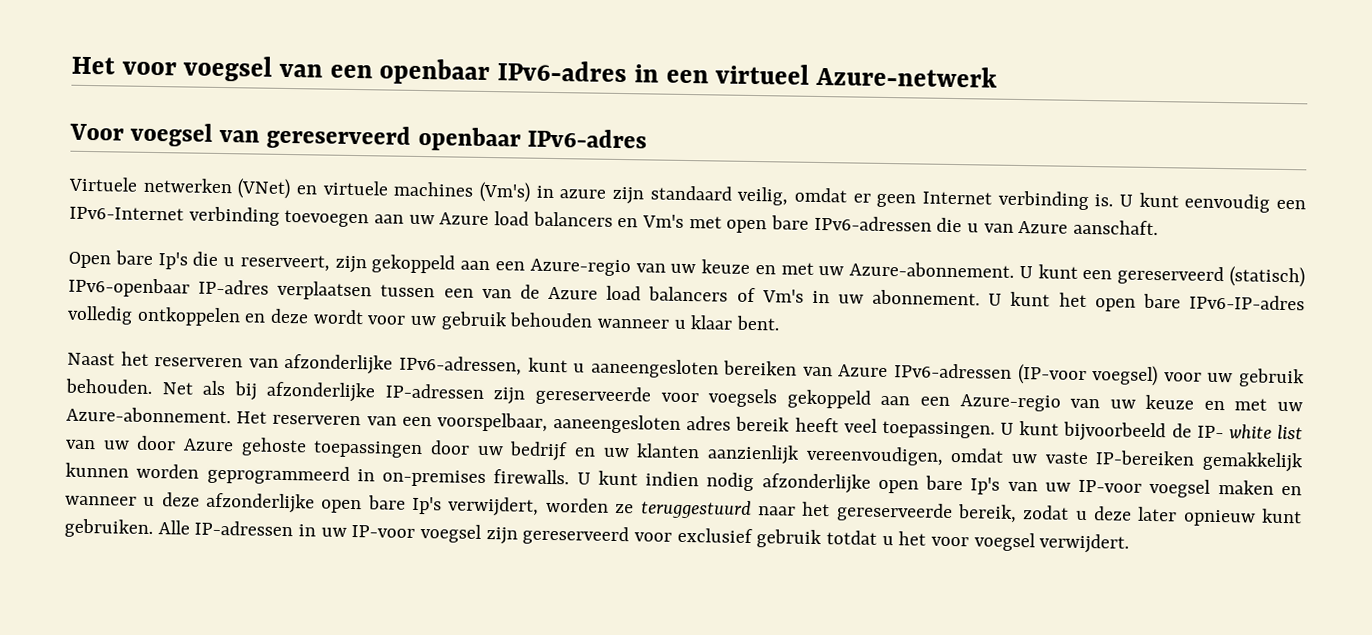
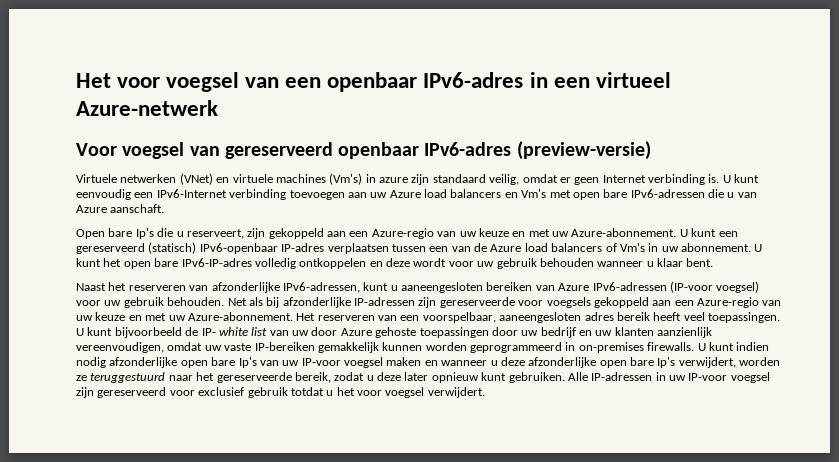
- Voor voegsel van gereserveerd openbaar IPv6-adres
+ Voor voegsel van gereserveerd openbaar IPv6-adres (preview-versie)

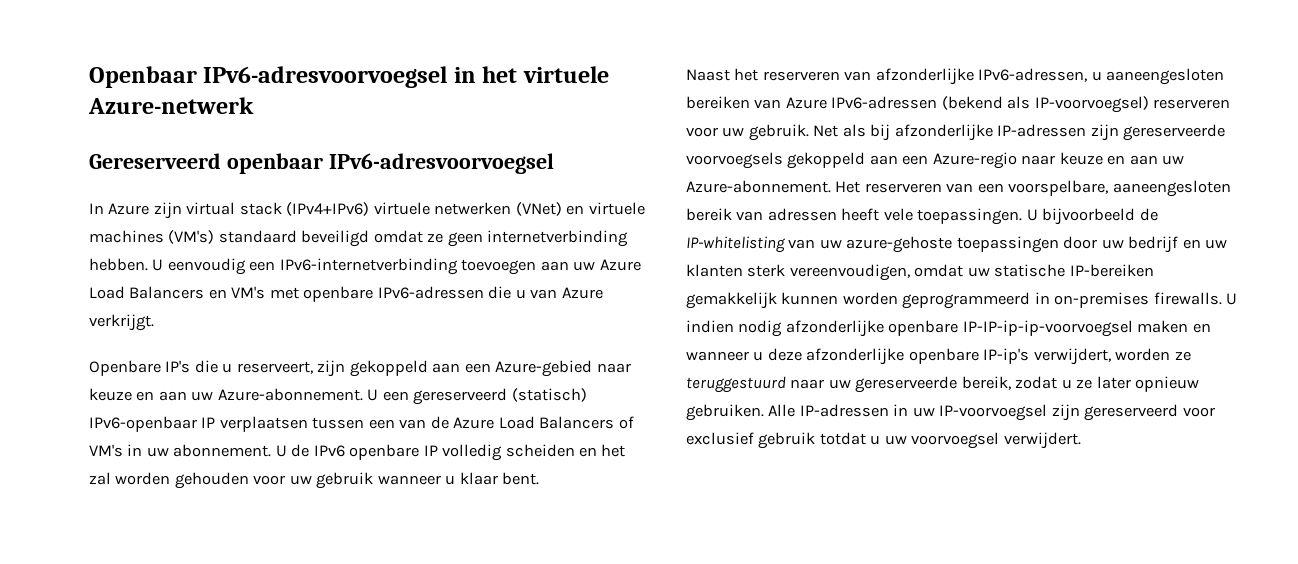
- Het voor voegsel van een openbaar IPv6-adres in een virtueel Azure-netwerk
- Voor voegsel van gereserveerd openbaar IPv6-adres (preview-versie)
- Virtuele netwerken (VNet) en virtuele machines (Vm's) in azure zijn standaard veilig, omdat er geen Internet verbinding is. U kunt eenvoudig een IPv6-Internet verbinding toevoegen aan uw Azure load balancers en Vm's met open bare IPv6-adressen die u van Azure aanschaft.
- Open bare Ip's die u reserveert, zijn gekoppeld aan een Azure-regio van uw keuze en met uw Azure-abonnement.
+ Openbaar IPv6-adresvoorvoegsel in het virtuele Azure-netwerk
+ Gereserveerd openbaar IPv6-adresvoorvoegsel
+ In Azure zijn virtual stack (IPv4+IPv6) virtuele netwerken (VNet) en virtuele machines (VM's) standaard beveiligd omdat ze geen internetverbinding hebben. U eenvoudig een IPv6-internetverbinding toevoegen aan uw Azure Load Balancers en VM's met openbare IPv6-adressen die u van Azure verkrijgt.
+ Openbare IP's die u reserveert, zijn gekoppeld aan een Azure-gebied naar keuze en aan uw Azure-abonnement.
- U kunt een gereserveerd (statisch) IPv6-openbaar IP-adres verplaatsen tussen een van de Azure load balancers of Vm's in uw abonnement. U kunt het open bare IPv6-IP-adres volledig ontkoppelen en deze wordt voor uw gebruik behouden wanneer u klaar bent.
+ U een gereserveerd (statisch) IPv6-openbaar IP verplaatsen tussen een van de Azure Load Balancers of VM's in uw abonnement. U de IPv6 openbare IP volledig scheiden en het zal worden gehouden voor uw gebruik wanneer u klaar bent.
- Naast het reserveren van afzonderlijke IPv6-adressen, kunt u aaneengesloten bereiken van Azure IPv6-adressen (IP-voor voegsel) voor uw gebruik behouden.
+ Naast het reserveren van afzonderlijke IPv6-adressen, u aaneengesloten bereiken van Azure IPv6-adressen (bekend als IP-voorvoegsel) reserveren voor uw gebruik.
- Net als bij afzonderlijke IP-adressen zijn gereserveerde voor voegsels gekoppeld aan een Azure-regio van uw keuze en met uw Azure-abonnement.
+ Net als bij afzonderlijke IP-adressen zijn gereserveerde voorvoegsels gekoppeld aan een Azure-regio naar keuze en aan uw Azure-abonnement.
- Het reserveren van een voorspelbaar, aaneengesloten adres bereik heeft veel toepassingen.
+ Het reserveren van een voorspelbare, aaneengesloten bereik van adressen heeft vele toepassingen.
- U kunt bijvoorbeeld de IP- white list van uw door Azure gehoste toepassingen door uw bedrijf en uw klanten aanzienlijk vereenvoudigen, omdat uw vaste IP-bereiken gemakkelijk kunnen worden geprogrammeerd in on-premises firewalls.
+ U bijvoorbeeld de IP-whitelisting van uw azure-gehoste toepassingen door uw bedrijf en uw klanten sterk vereenvoudigen, omdat uw statische IP-bereiken gemakkelijk kunnen worden geprogrammeerd in on-premises firewalls.
- U kunt indien nodig afzonderlijke open bare Ip's van uw IP-voor voegsel maken en wanneer u deze afzonderlijke open bare Ip's verwijdert, worden ze teruggestuurd naar het gereserveerde bereik, zodat u deze later opnieuw kunt gebruiken.
+ U indien nodig afzonderlijke openbare IP-IP-ip-ip-voorvoegsel maken en wanneer u deze afzonderlijke openbare IP-ip's verwijdert, worden ze teruggestuurd naar uw gereserveerde bereik, zodat u ze later opnieuw gebruiken.
- Alle IP-adressen in uw IP-voor voegsel zijn gereserveerd voor exclusief gebruik totdat u het voor voegsel verwijdert.
+ Alle IP-adressen in uw IP-voorvoegsel zijn gereserveerd voor exclusief gebruik totdat u uw voorvoegsel verwijdert.

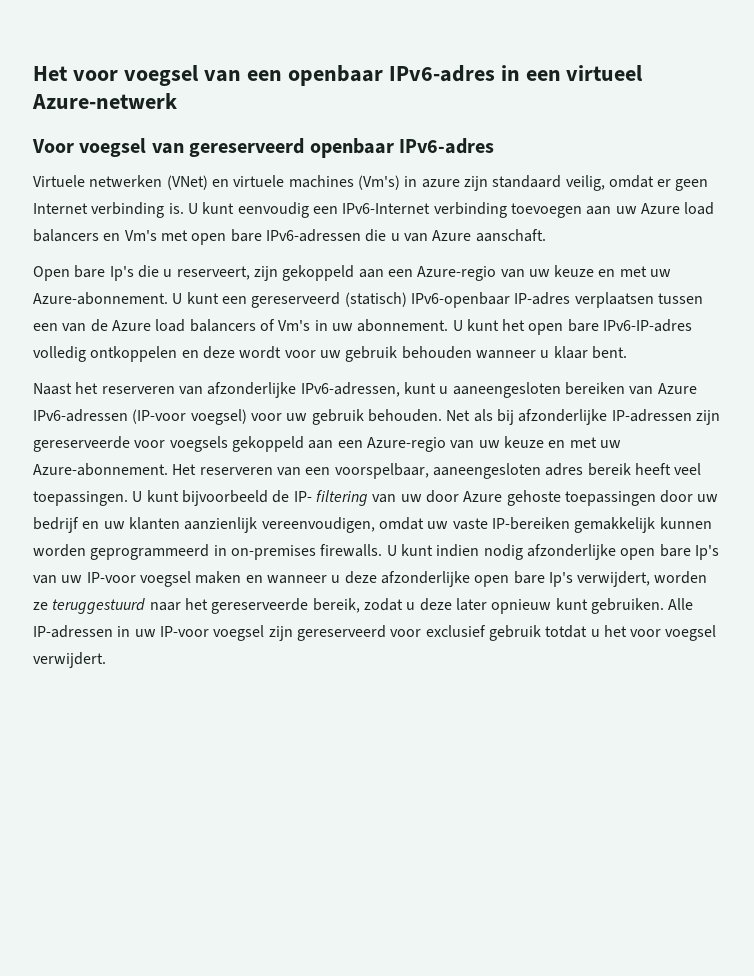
- Openbaar IPv6-adresvoorvoegsel in het virtuele Azure-netwerk
- Gereserveerd openbaar IPv6-adresvoorvoegsel
- In Azure zijn virtual stack (IPv4+IPv6) virtuele netwerken (VNet) en virtuele machines (VM's) standaard beveiligd omdat ze geen internetverbinding hebben. U eenvoudig een IPv6-internetverbinding toevoegen aan uw Azure Load Balancers en VM's met openbare IPv6-adressen die u van Azure verkrijgt.
- Openbare IP's die u reserveert, zijn gekoppeld aan een Azure-gebied naar keuze en aan uw Azure-abonnement.
+ Het voor voegsel van een openbaar IPv6-adres in een virtueel Azure-netwerk
+ Voor voegsel van gereserveerd openbaar IPv6-adres
+ Virtuele netwerken (VNet) en virtuele machines (Vm's) in azure zijn standaard veilig, omdat er geen Internet verbinding is. U kunt eenvoudig een IPv6-Internet verbinding toevoegen aan uw Azure load balancers en Vm's met open bare IPv6-adressen die u van Azure aanschaft.
+ Open bare Ip's die u reserveert, zijn gekoppeld aan een Azure-regio van uw keuze en met uw Azure-abonnement.
- U een gereserveerd (statisch) IPv6-openbaar IP verplaatsen tussen een van de Azure Load Balancers of VM's in uw abonnement. U de IPv6 openbare IP volledig scheiden en het zal worden gehouden voor uw gebruik wanneer u klaar bent.
+ U kunt een gereserveerd (statisch) IPv6-openbaar IP-adres verplaatsen tussen een van de Azure load balancers of Vm's in uw abonnement. U kunt het open bare IPv6-IP-adres volledig ontkoppelen en deze wordt voor uw gebruik behouden wanneer u klaar bent.
- Naast het reserveren van afzonderlijke IPv6-adressen, u aaneengesloten bereiken van Azure IPv6-adressen (bekend als IP-voorvoegsel) reserveren voor uw gebruik.
+ Naast het reserveren van afzonderlijke IPv6-adressen, kunt u aaneengesloten bereiken van Azure IPv6-adressen (IP-voor voegsel) voor uw gebruik behouden.
- Net als bij afzonderlijke IP-adressen zijn gereserveerde voorvoegsels gekoppeld aan een Azure-regio naar keuze en aan uw Azure-abonnement.
+ Net als bij afzonderlijke IP-adressen zijn gereserveerde voor voegsels gekoppeld aan een Azure-regio van uw keuze en met uw Azure-abonnement.
- Het reserveren van een voorspelbare, aaneengesloten bereik van adressen heeft vele toepassingen.
+ Het reserveren van een voorspelbaar, aaneengesloten adres bereik heeft veel toepassingen.
- U bijvoorbeeld de IP-whitelisting van uw azure-gehoste toepassingen door uw bedrijf en uw klanten sterk vereenvoudigen, omdat uw statische IP-bereiken gemakkelijk kunnen worden geprogrammeerd in on-premises firewalls.
+ U kunt bijvoorbeeld de IP- filtering van uw door Azure gehoste toepassingen door uw bedrijf en uw klanten aanzienlijk vereenvoudigen, omdat uw vaste IP-bereiken gemakkelijk kunnen worden geprogrammeerd in on-premises firewalls.
- U indien nodig afzonderlijke openbare IP-IP-ip-ip-voorvoegsel maken en wanneer u deze afzonderlijke openbare IP-ip's verwijdert, worden ze teruggestuurd naar uw gereserveerde bereik, zodat u ze later opnieuw gebruiken.
+ U kunt indien nodig afzonderlijke open bare Ip's van uw IP-voor voegsel maken en wanneer u deze afzonderlijke open bare Ip's verwijdert, worden ze teruggestuurd naar het gereserveerde bereik, zodat u deze later opnieuw kunt gebruiken.
- Alle IP-adressen in uw IP-voorvoegsel zijn gereserveerd voor exclusief gebruik totdat u uw voorvoegsel verwijdert.
+ Alle IP-adressen in uw IP-voor voegsel zijn gereserveerd voor exclusief gebruik totdat u het voor voegsel verwijdert.

